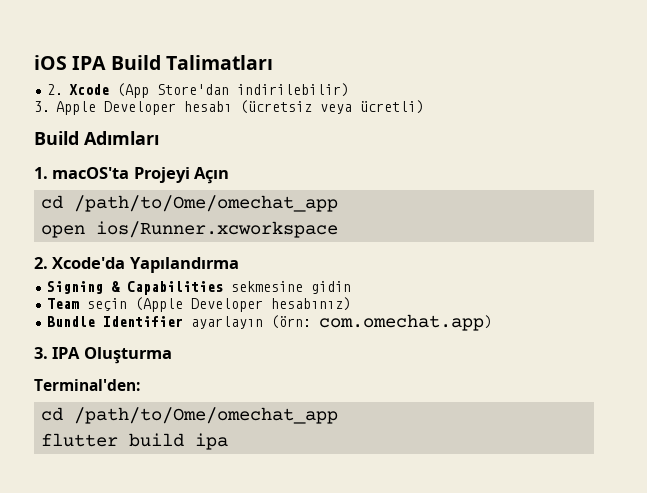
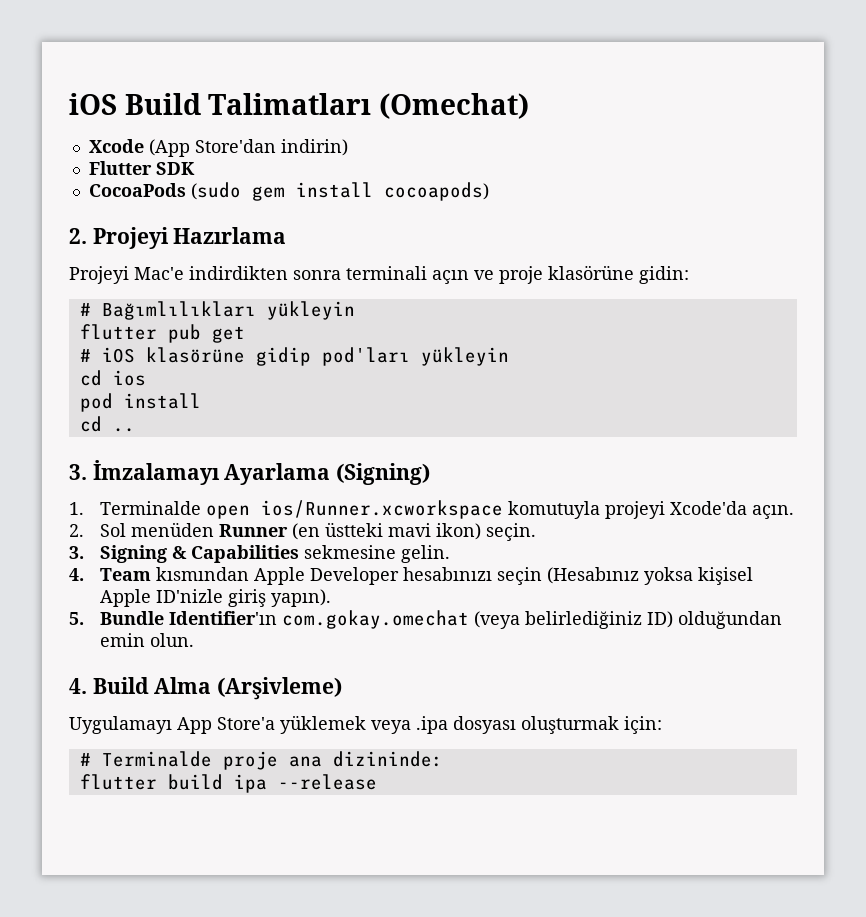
- iOS IPA Build Talimatları
- 2. Xcode (App Store'dan indirilebilir)
- 3. Apple Developer hesabı (ücretsiz veya ücretli)
- Build Adımları
- 1. macOS'ta Projeyi Açın
- cd /path/to/Ome/omechat_app
- open ios/Runner.xcworkspace
- 2. Xcode'da Yapılandırma
- Signing & Capabilities sekmesine gidin
- Team seçin (Apple Developer hesabınız)
- Bundle Identifier ayarlayın (örn: com.omechat.app)
- 3. IPA Oluşturma
- Terminal'den:
- cd /path/to/Ome/omechat_app
+ iOS Build Talimatları (Omechat)
+ Xcode (App Store'dan indirin)
+ Flutter SDK
+ CocoaPods (sudo gem install cocoapods)
+ 2. Projeyi Hazırlama
+ Projeyi Mac'e indirdikten sonra terminali açın ve proje klasörüne gidin:
+ # Bağımlılıkları yükleyin
+ flutter pub get
+ # iOS klasörüne gidip pod'ları yükleyin
+ cd ios
+ pod install
+ cd ..
+ 3. İmzalamayı Ayarlama (Signing)
+ 1. Terminalde open ios/Runner.xcworkspace komutuyla projeyi Xcode'da açın.
+ 2. Sol menüden Runner (en üstteki mavi ikon) seçin.
+ 3. Signing & Capabilities sekmesine gelin.
+ 4. Team kısmından Apple Developer hesabınızı seçin (Hesabınız yoksa kişisel Apple ID'nizle giriş yapın).
+ 5. Bundle Identifier'ın com.gokay.omechat (veya belirlediğiniz ID) olduğundan emin olun.
+ 4. Build Alma (Arşivleme)
+ Uygulamayı App Store'a yüklemek veya .ipa dosyası oluşturmak için:
+ # Terminalde proje ana dizininde:
- flutter build ipa
+ flutter build ipa --release

